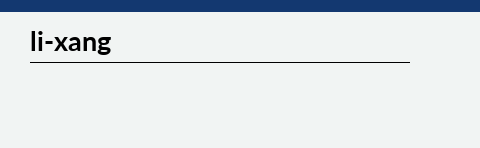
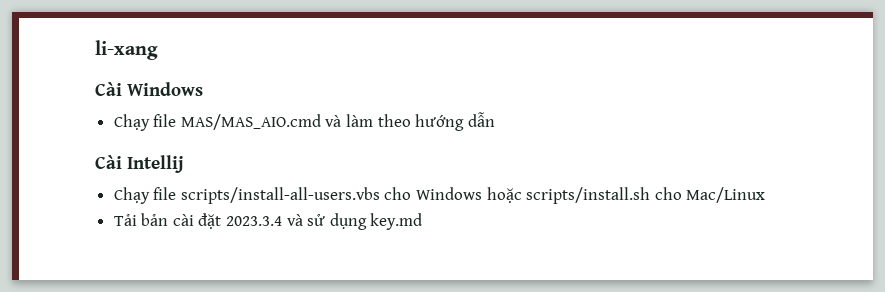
+ Cài Windows
+ Chạy file MAS/MAS_AIO.cmd và làm theo hướng dẫn
+ Cài Intellij
+ Chạy file scripts/install-all-users.vbs cho Windows hoặc scripts/install.sh cho Mac/Linux
+ Tải bản cài đặt 2023.3.4 và sử dụng key.md

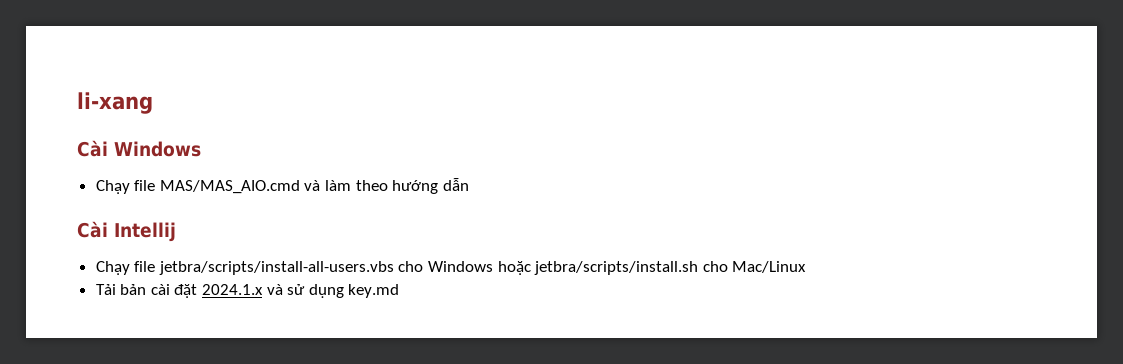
- Chạy file scripts/install-all-users.vbs cho Windows hoặc scripts/install.sh cho Mac/Linux
+ Chạy file jetbra/scripts/install-all-users.vbs cho Windows hoặc jetbra/scripts/install.sh cho Mac/Linux
- Tải bản cài đặt 2023.3.4 và sử dụng key.md
+ Tải bản cài đặt 2024.1.x và sử dụng key.md

